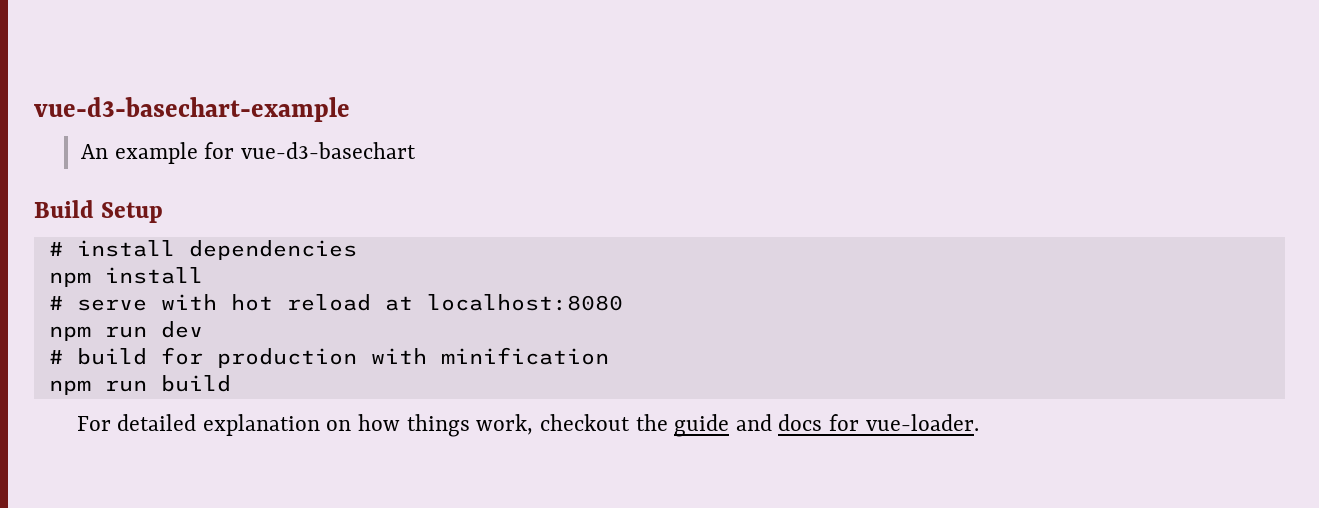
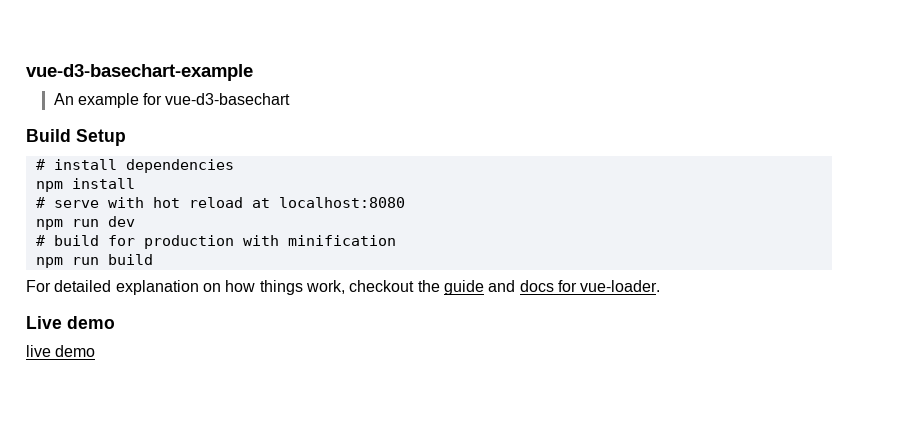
+ Live demo
+ live demo

